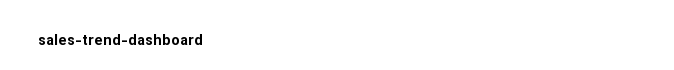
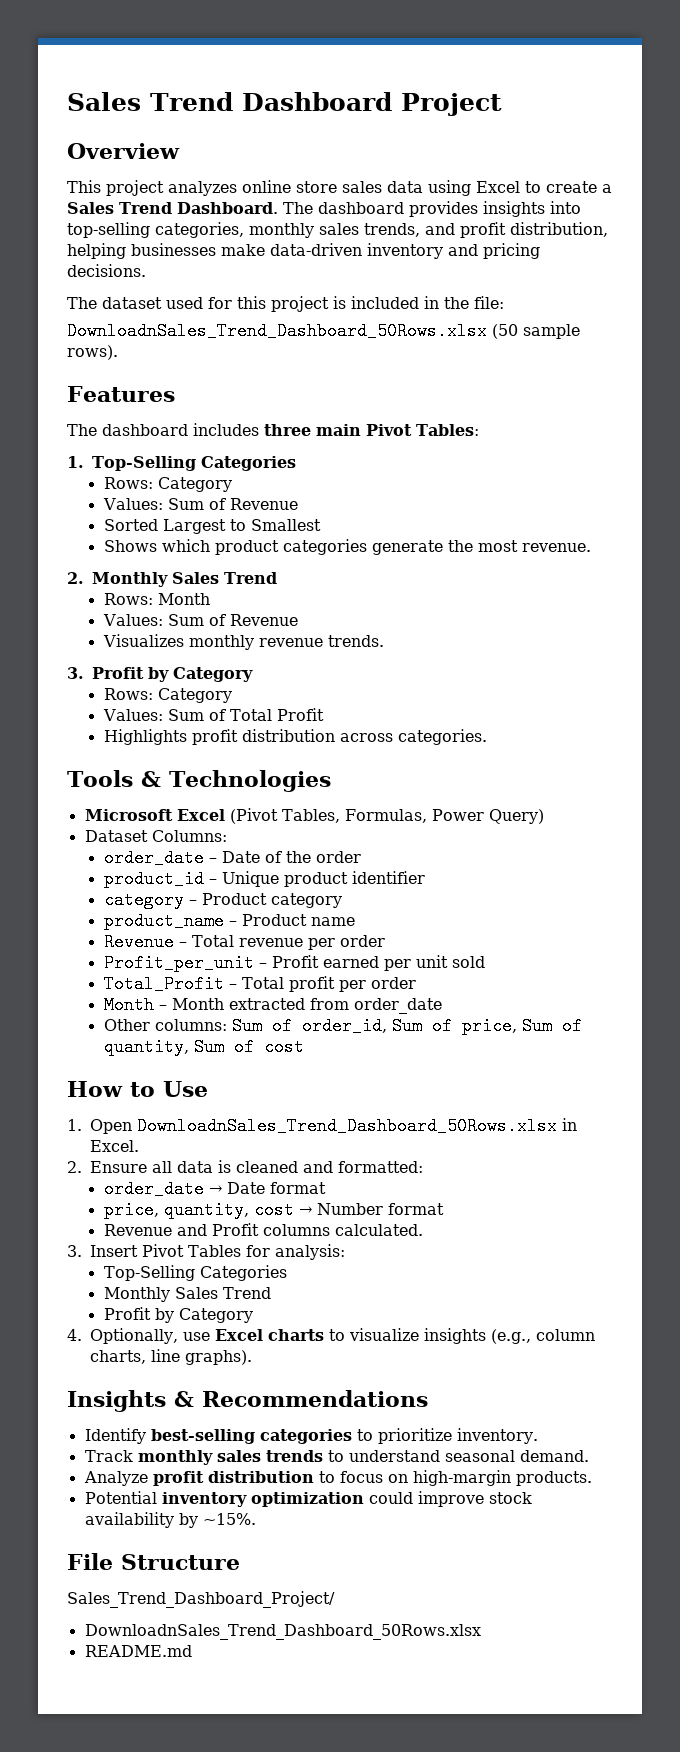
- sales-trend-dashboard
+ Sales Trend Dashboard Project
+ Overview
+ This project analyzes online store sales data using Excel to create a Sales Trend Dashboard. The dashboard provides insights into top-selling categories, monthly sales trends, and profit distribution, helping businesses make data-driven inventory and pricing decisions.
+ The dataset used for this project is included in the file:
+ DownloadnSales_Trend_Dashboard_50Rows.xlsx (50 sample rows).
+ Features
+ The dashboard includes three main Pivot Tables:
+ 1. Top-Selling Categories
+ Rows: Category
+ Values: Sum of Revenue
+ Sorted Largest to Smallest
+ Shows which product categories generate the most revenue.
+ 2. Monthly Sales Trend
+ Rows: Month
+ Values: Sum of Revenue
+ Visualizes monthly revenue trends.
+ 3. Profit by Category
+ Rows: Category
+ Values: Sum of Total Profit
+ Highlights profit distribution across categories.
+ Tools & Technologies
+ Microsoft Excel (Pivot Tables, Formulas, Power Query)
+ Dataset Columns:
+ order_date – Date of the order
+ product_id – Unique product identifier
+ category – Product category
+ product_name – Product name
+ Revenue – Total revenue per order
+ Profit_per_unit – Profit earned per unit sold
+ Total_Profit – Total profit per order
+ Month – Month extracted from order_date
+ Other columns: Sum of order_id, Sum of price, Sum of quantity, Sum of cost
+ How to Use
+ 1. Open DownloadnSales_Trend_Dashboard_50Rows.xlsx in Excel.
+ 2. Ensure all data is cleaned and formatted:
+ order_date → Date format
+ price, quantity, cost → Number format
+ Revenue and Profit columns calculated.
+ 3. Insert Pivot Tables for analysis:
+ Top-Selling Categories
+ Monthly Sales Trend
+ Profit by Category
+ 4. Optionally, use Excel charts to visualize insights (e.g., column charts, line graphs).
+ Insights & Recommendations
+ Identify best-selling categories to prioritize inventory.
+ Track monthly sales trends to understand seasonal demand.
+ Analyze profit distribution to focus on high-margin products.
+ Potential inventory optimization could improve stock availability by ~15%.
+ File Structure
+ Sales_Trend_Dashboard_Project/
+ DownloadnSales_Trend_Dashboard_50Rows.xlsx
+ README.md

